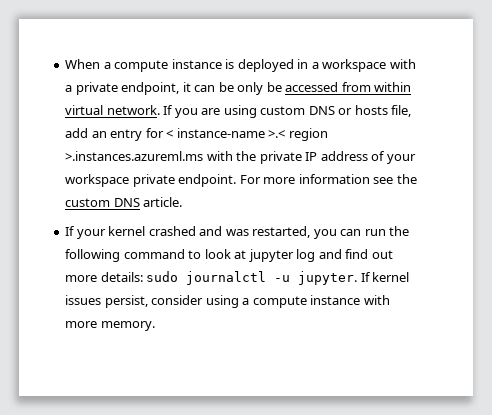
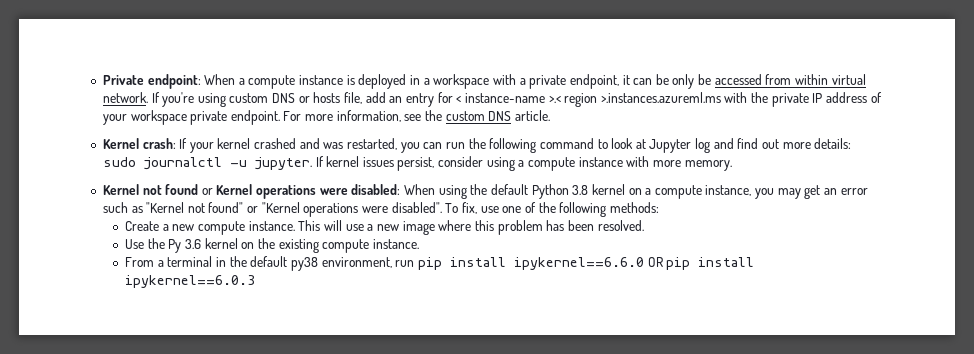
- When a compute instance is deployed in a workspace with a private endpoint, it can be only be accessed from within virtual network.
+ Private endpoint: When a compute instance is deployed in a workspace with a private endpoint, it can be only be accessed from within virtual network.
- If you are using custom DNS or hosts file, add an entry for < instance-name >.< region >.instances.azureml.ms with the private IP address of your workspace private endpoint.
+ If you're using custom DNS or hosts file, add an entry for < instance-name >.< region >.instances.azureml.ms with the private IP address of your workspace private endpoint.
- For more information see the custom DNS article.
+ For more information, see the custom DNS article.
- If your kernel crashed and was restarted, you can run the following command to look at jupyter log and find out more details: sudo journalctl -u jupyter.
+ Kernel crash: If your kernel crashed and was restarted, you can run the following command to look at Jupyter log and find out more details: sudo journalctl -u jupyter.
+ Kernel not found or Kernel operations were disabled: When using the default Python 3.8 kernel on a compute instance, you may get an error such as "Kernel not found" or "Kernel operations were disabled". To fix, use one of the following methods:
+ Create a new compute instance. This will use a new image where this problem has been resolved.
+ Use the Py 3.6 kernel on the existing compute instance.
+ From a terminal in the default py38 environment, run pip install ipykernel==6.6.0 OR pip install ipykernel==6.0.3

